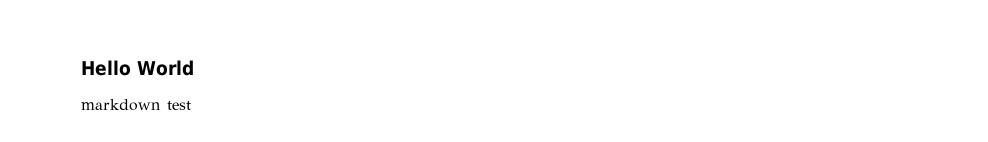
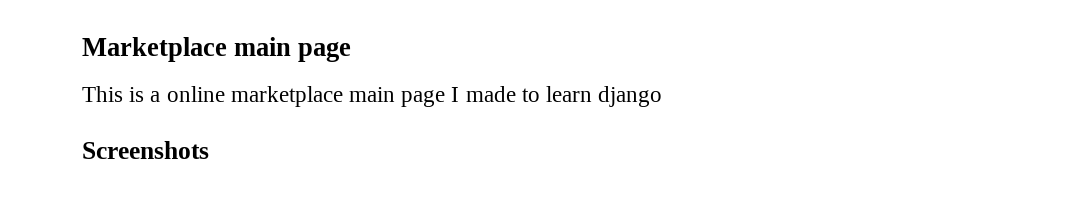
- Hello World
- markdown test
+ Marketplace main page
+ This is a online marketplace main page I made to learn django
+ Screenshots

